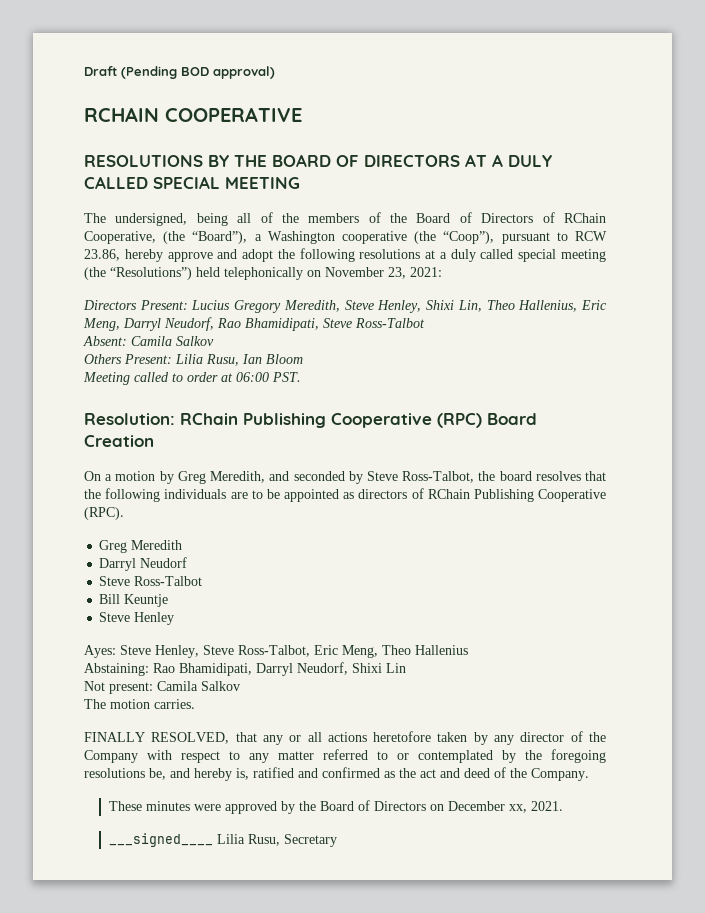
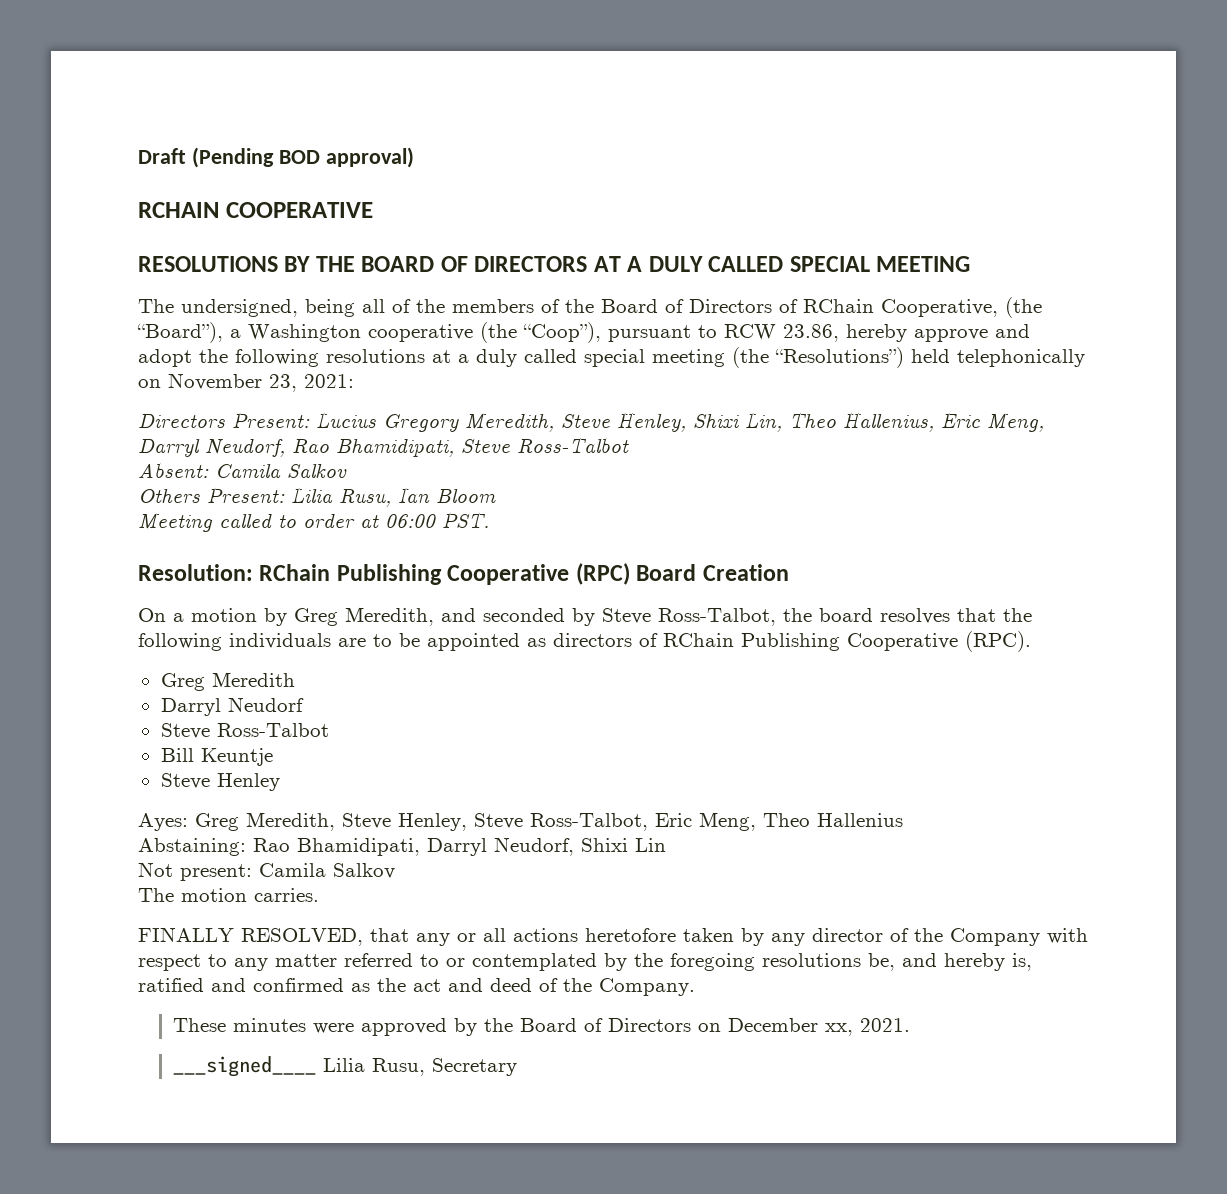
- Ayes: Steve Henley, Steve Ross-Talbot, Eric Meng, Theo Hallenius
+ Ayes: Greg Meredith, Steve Henley, Steve Ross-Talbot, Eric Meng, Theo Hallenius

